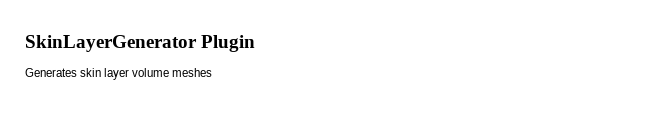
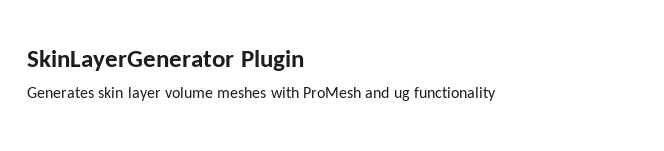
- Generates skin layer volume meshes
+ Generates skin layer volume meshes with ProMesh and ug functionality

